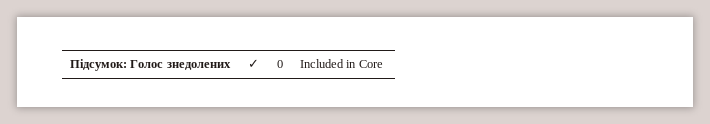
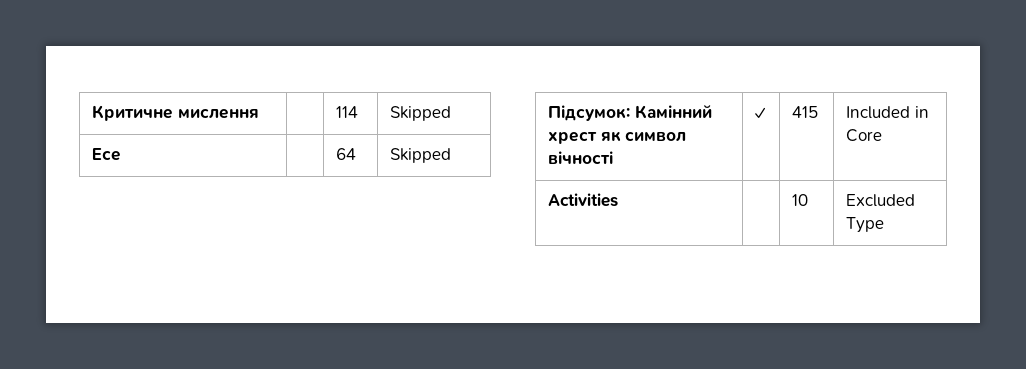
- Підсумок: Голос знедолених | ✓ | 0 | Included in Core
+ Критичне мислення | | 114 | Skipped
+ Есе | | 64 | Skipped
+ Підсумок: Камінний хрест як символ вічності | ✓ | 415 | Included in Core
+ Activities | | 10 | Excluded Type

